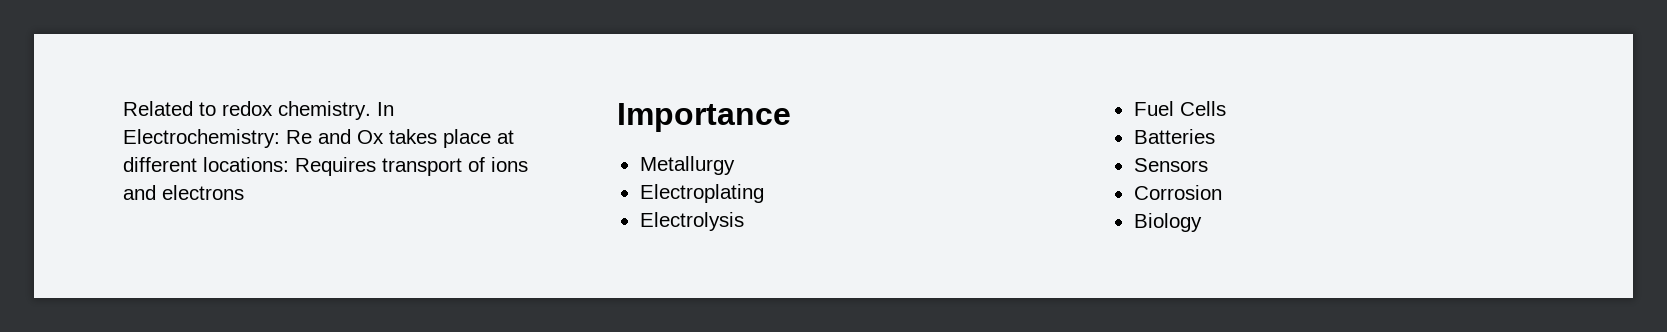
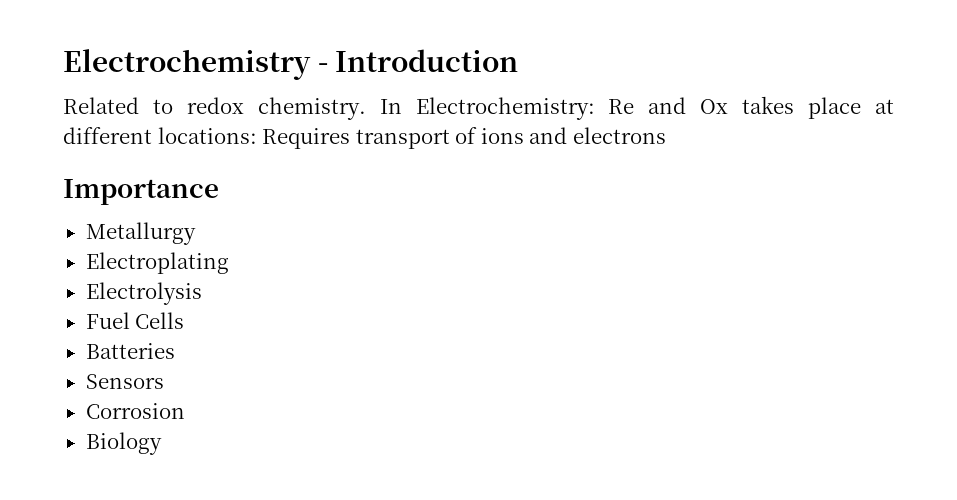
+ Electrochemistry - Introduction

